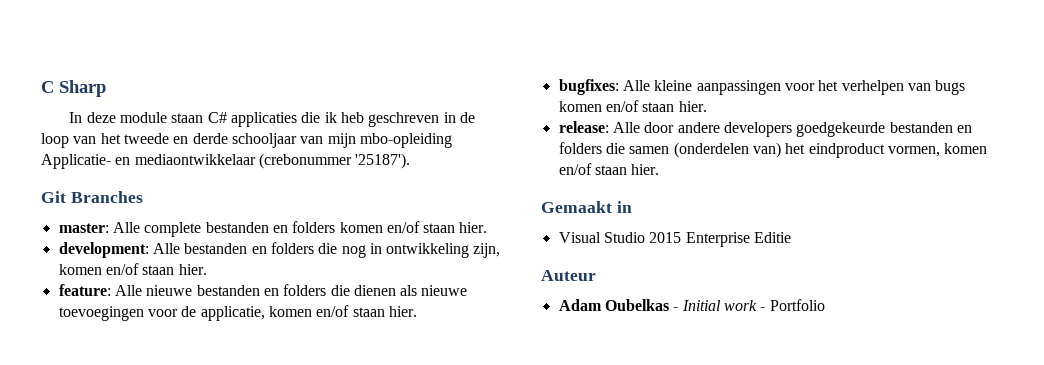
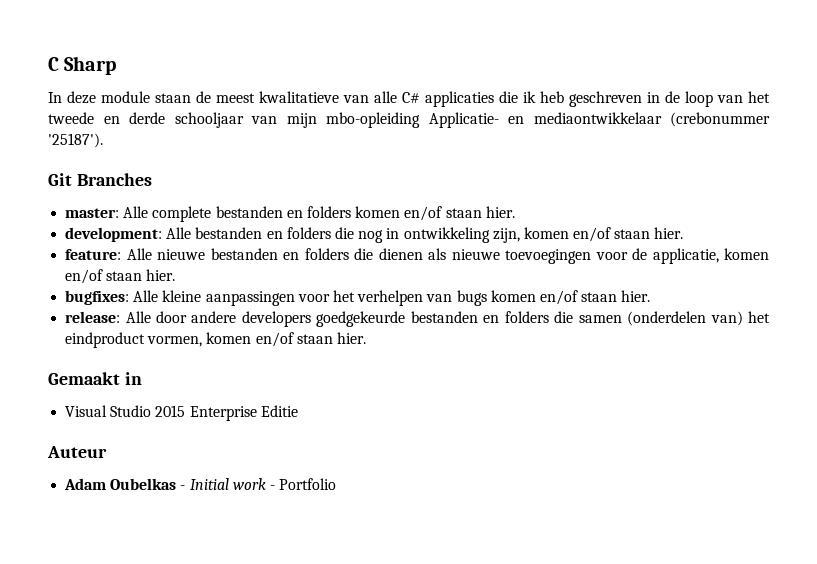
- In deze module staan C# applicaties die ik heb geschreven in de loop van het tweede en derde schooljaar van mijn mbo-opleiding Applicatie- en mediaontwikkelaar (crebonummer '25187').
+ In deze module staan de meest kwalitatieve van alle C# applicaties die ik heb geschreven in de loop van het tweede en derde schooljaar van mijn mbo-opleiding Applicatie- en mediaontwikkelaar (crebonummer '25187').

